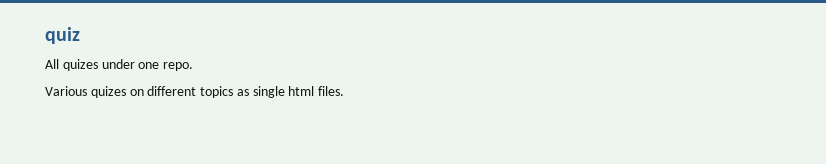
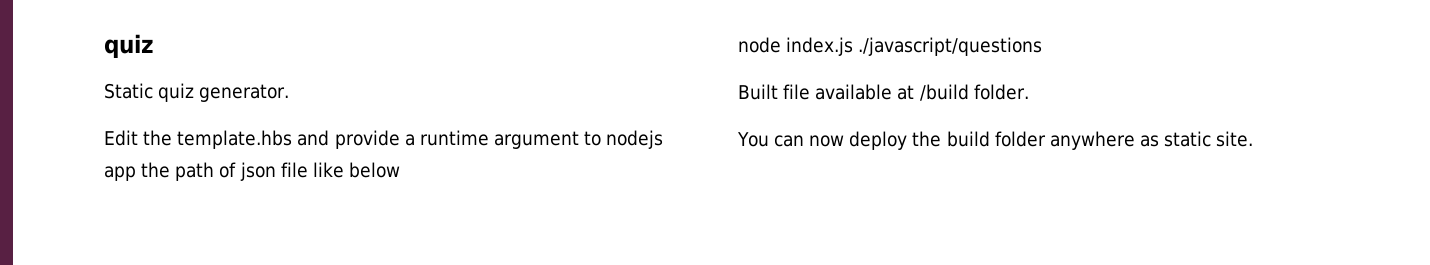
- All quizes under one repo.
- Various quizes on different topics as single html files.
+ Static quiz generator.
+ Edit the template.hbs and provide a runtime argument to nodejs app the path of json file like below
+ node index.js ./javascript/questions
+ Built file available at /build folder.
+ You can now deploy the build folder anywhere as static site.

